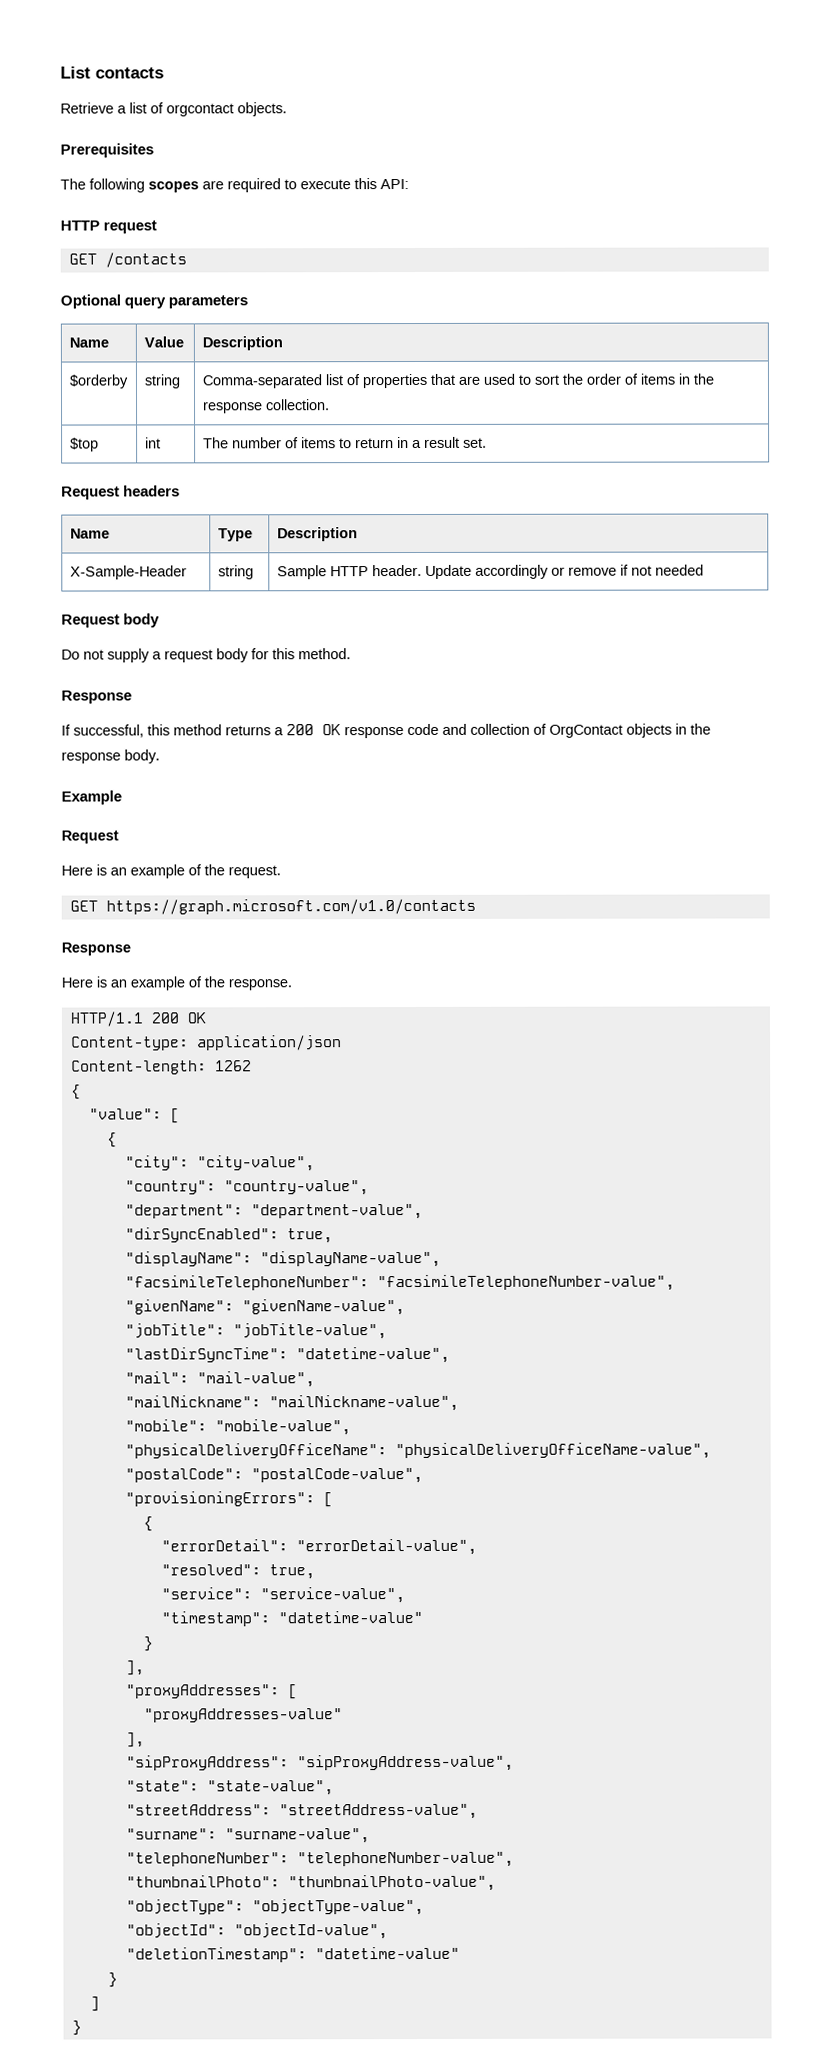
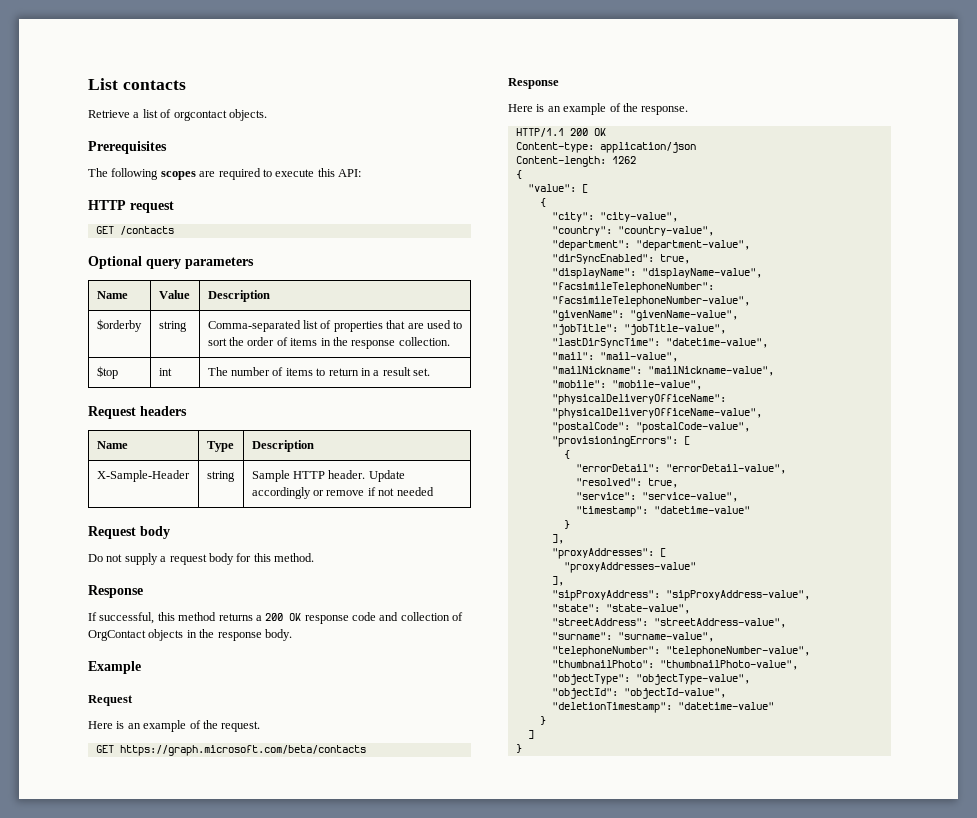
- GET https://graph.microsoft.com/v1.0/contacts
+ GET https://graph.microsoft.com/beta/contacts

